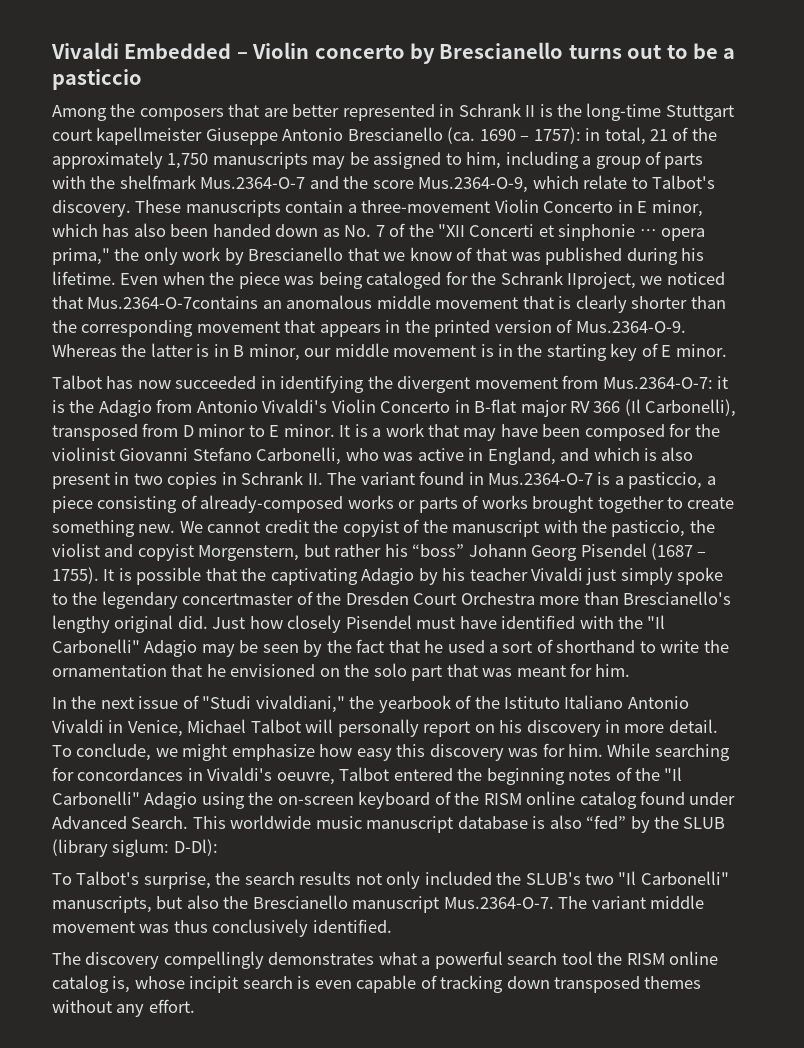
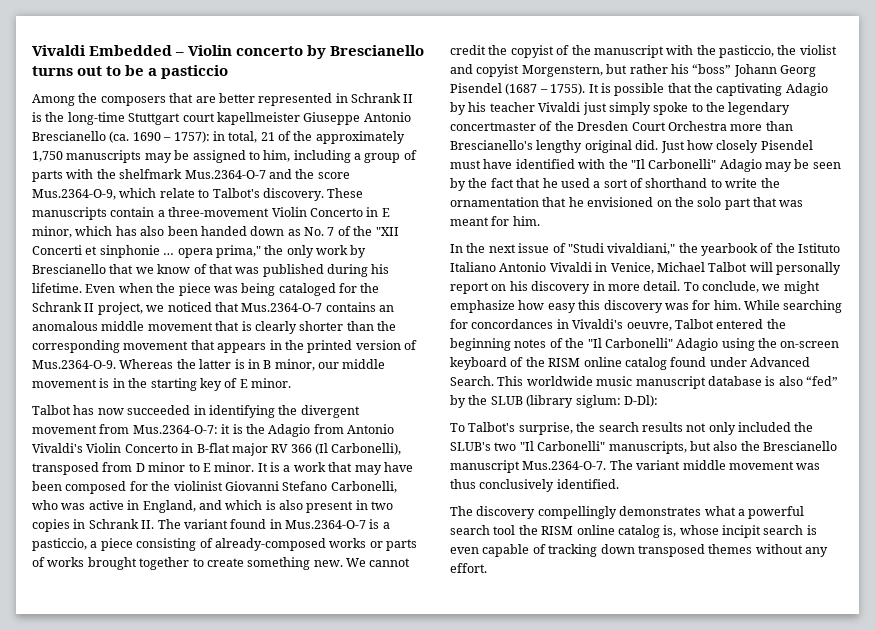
- Even when the piece was being cataloged for the Schrank IIproject, we noticed that Mus.2364-O-7contains an anomalous middle movement that is clearly shorter than the corresponding movement that appears in the printed version of Mus.2364-O-9. Whereas the latter is in B minor, our middle movement is in the starting key of E minor.
+ Even when the piece was being cataloged for the Schrank II project, we noticed that Mus.2364-O-7 contains an anomalous middle movement that is clearly shorter than the corresponding movement that appears in the printed version of Mus.2364-O-9. Whereas the latter is in B minor, our middle movement is in the starting key of E minor.

